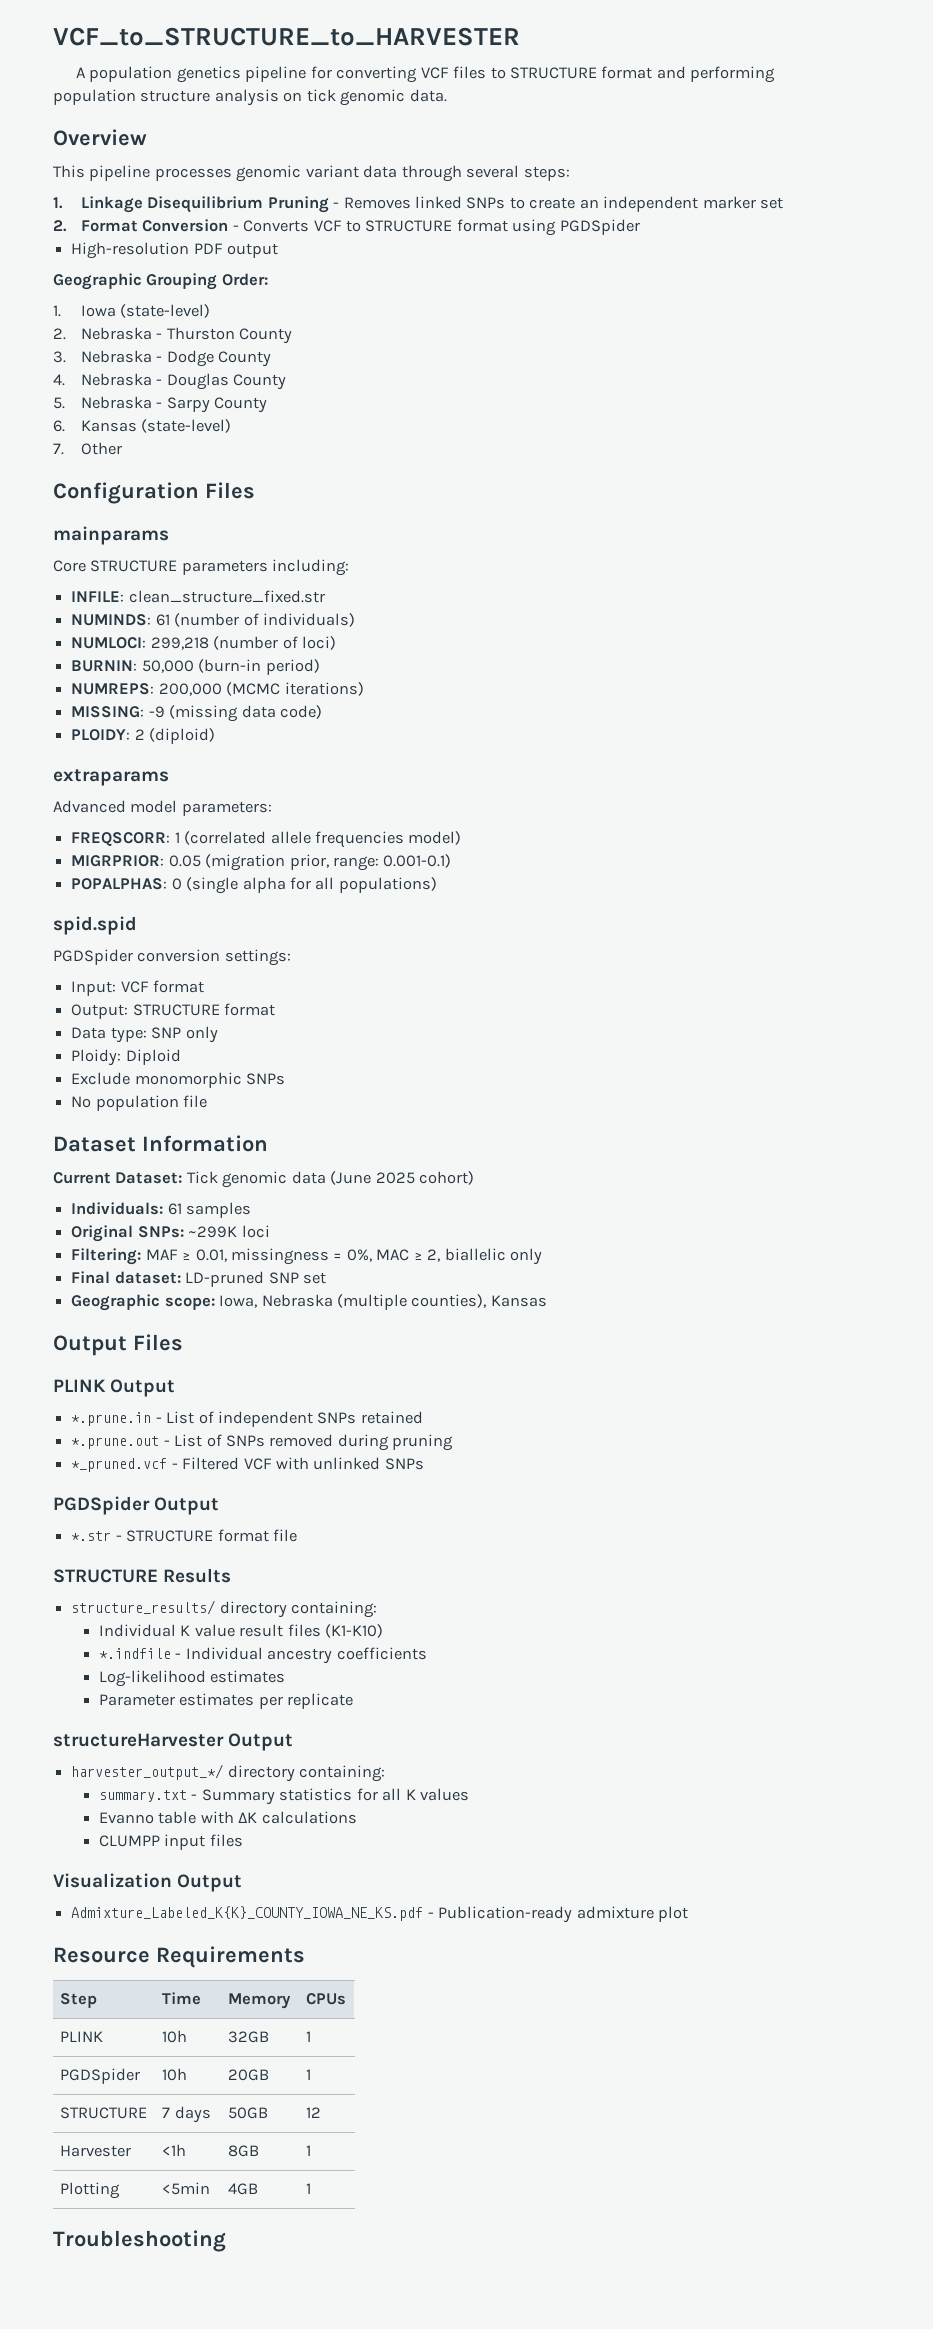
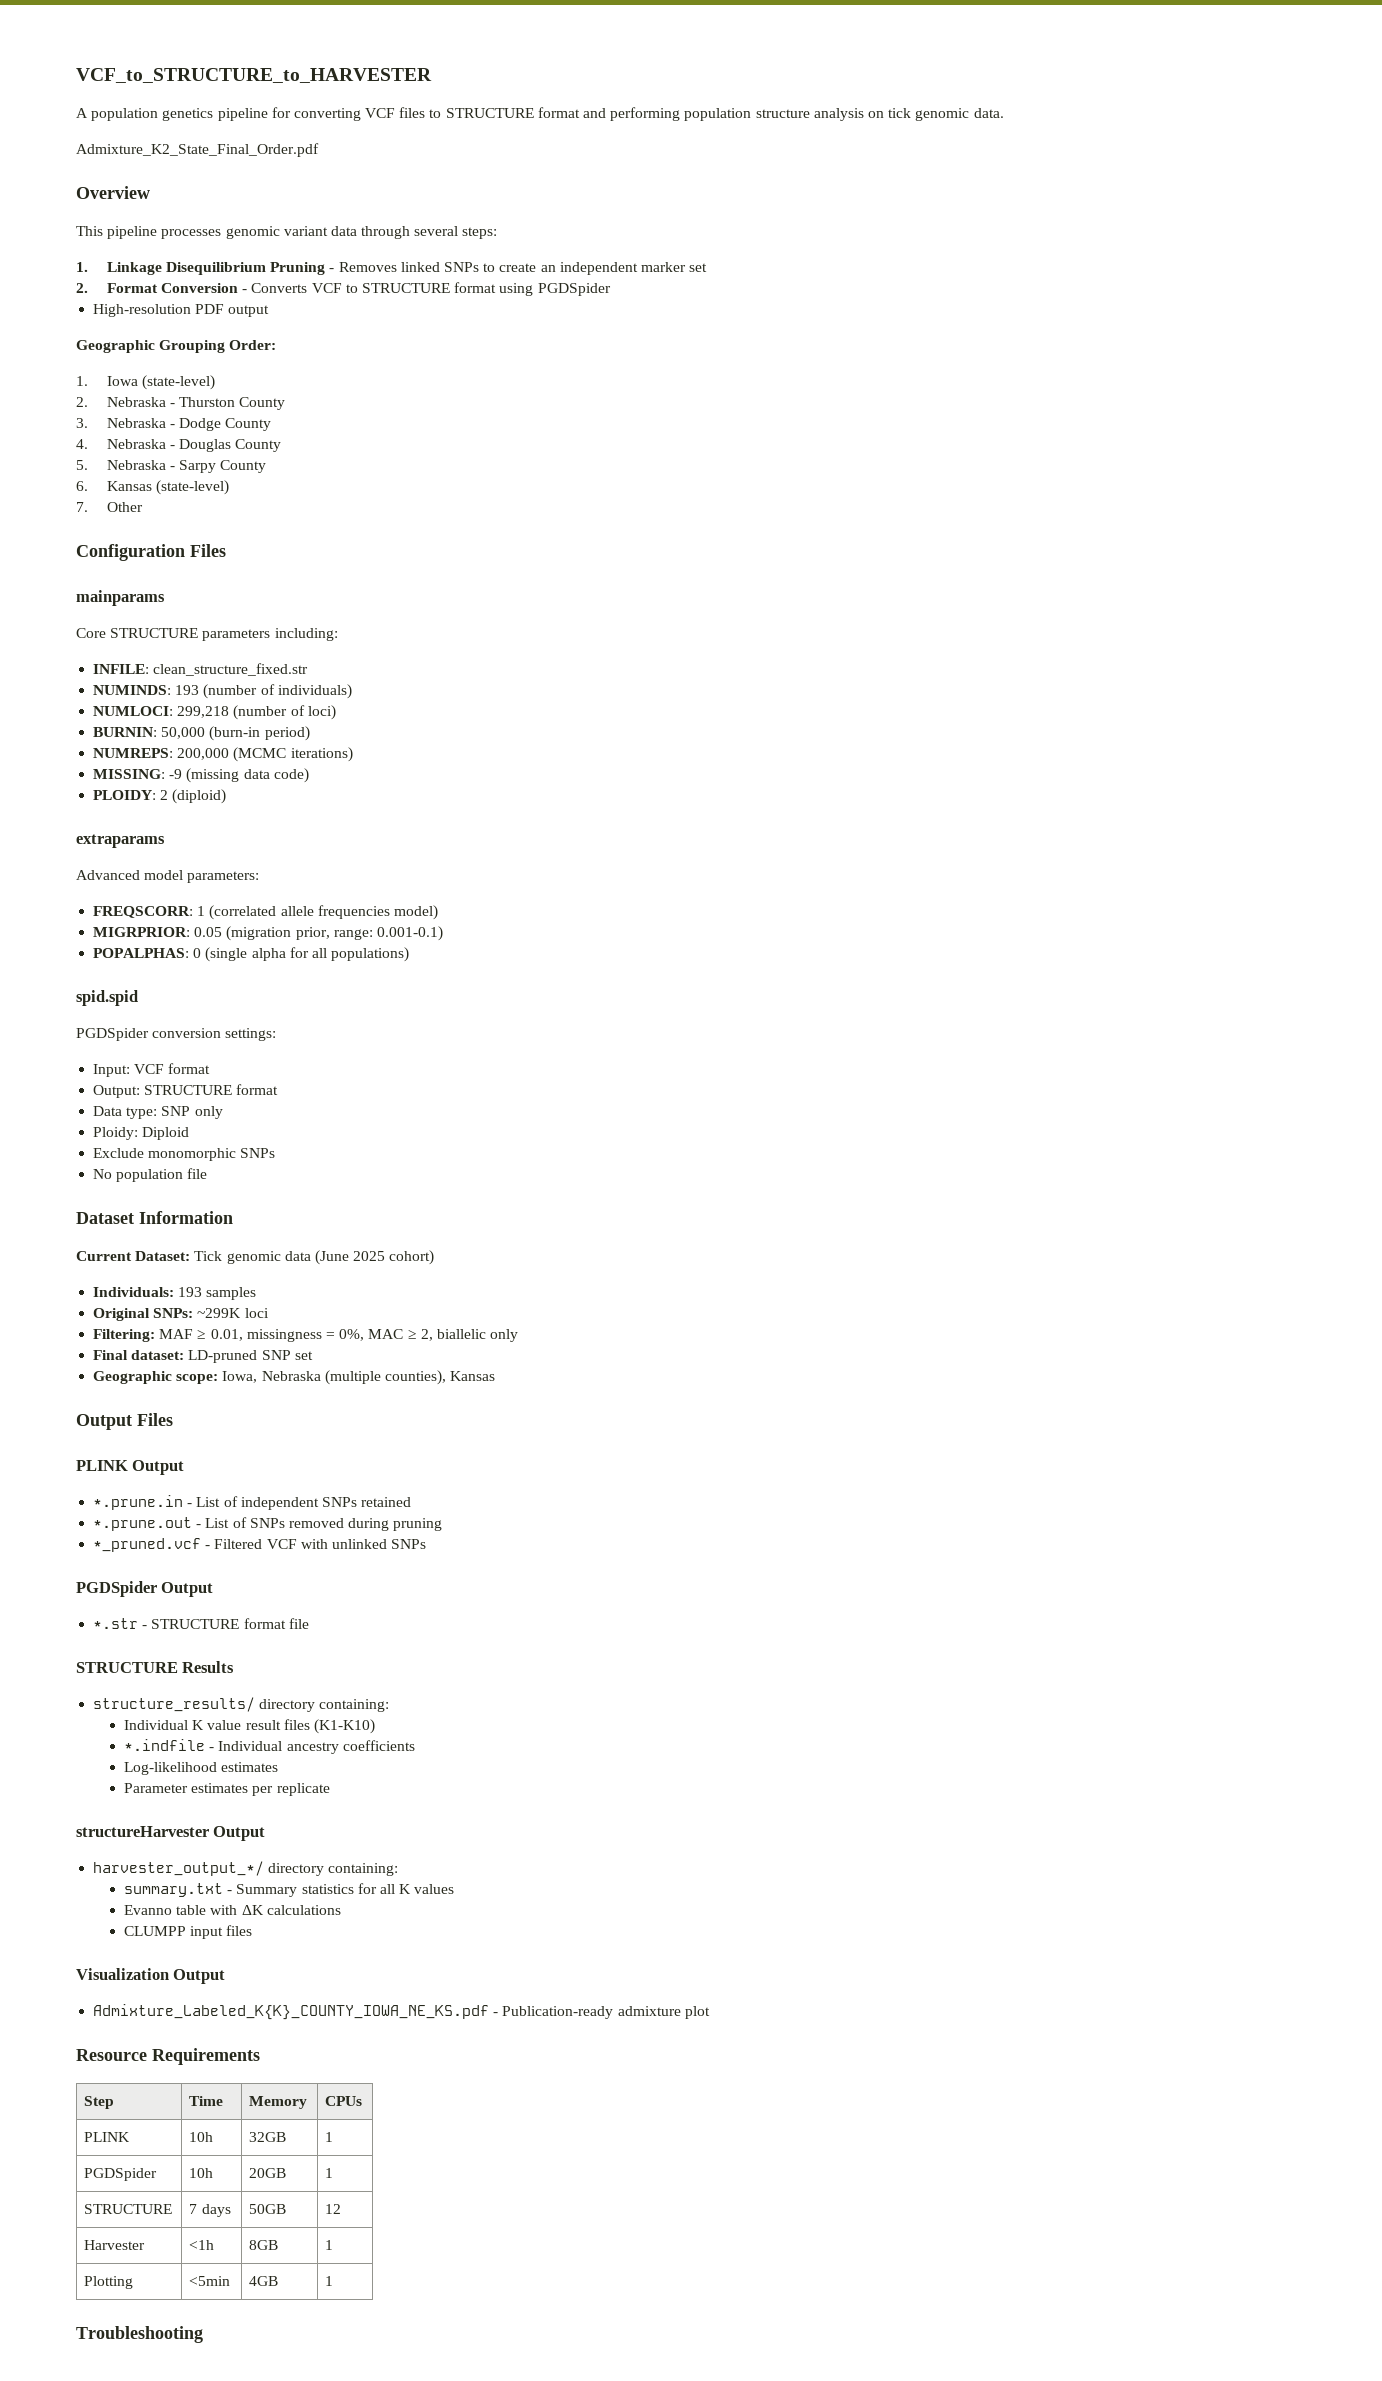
+ Admixture_K2_State_Final_Order.pdf
- NUMINDS: 61 (number of individuals)
+ NUMINDS: 193 (number of individuals)
- Individuals: 61 samples
+ Individuals: 193 samples

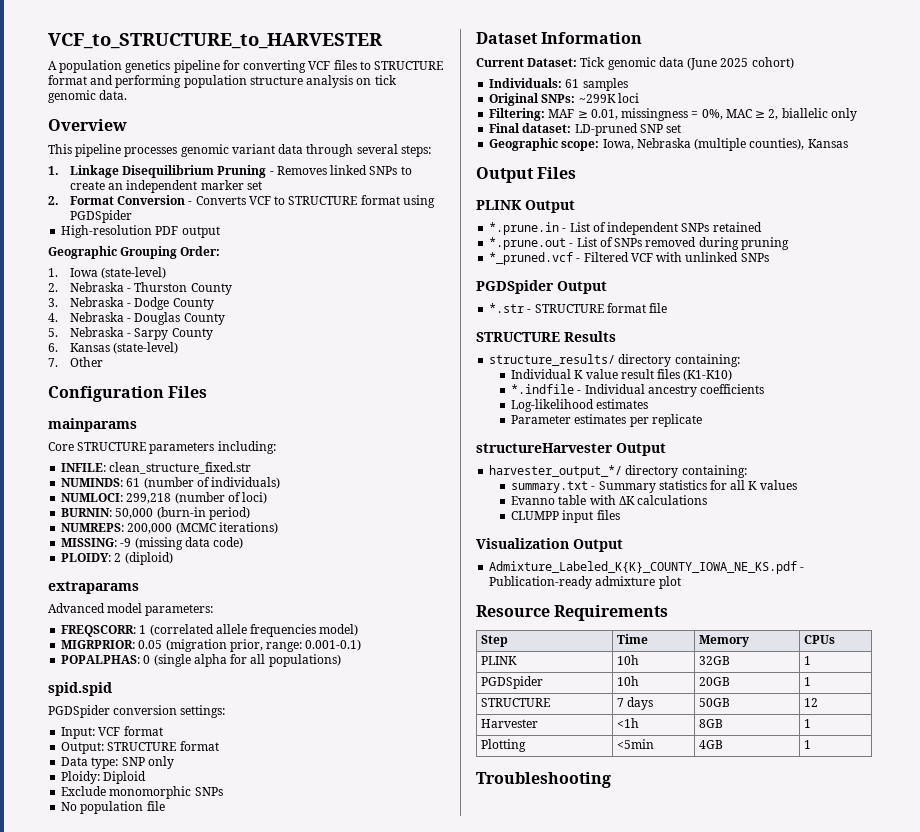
- Admixture_K2_State_Final_Order.pdf
- NUMINDS: 193 (number of individuals)
+ NUMINDS: 61 (number of individuals)
- Individuals: 193 samples
+ Individuals: 61 samples

